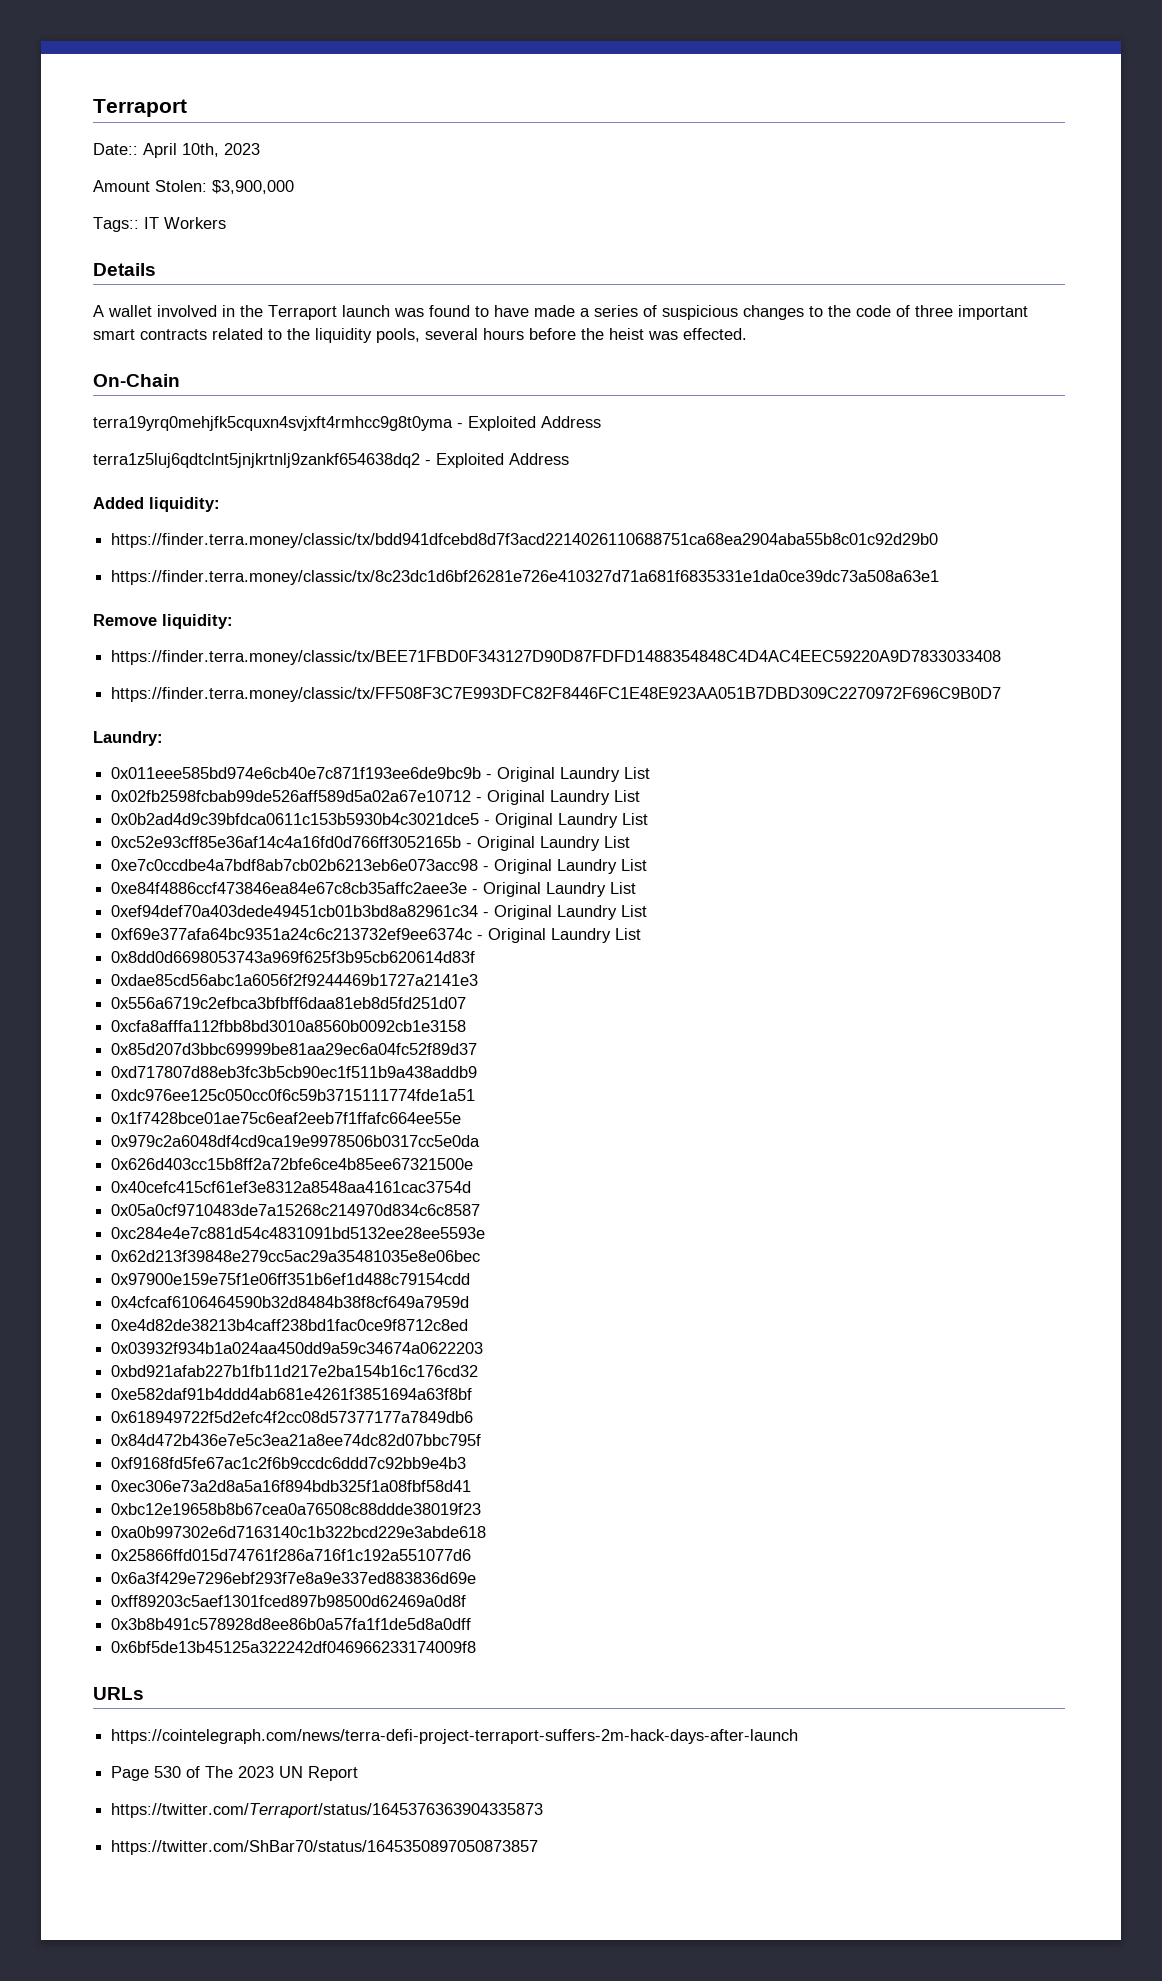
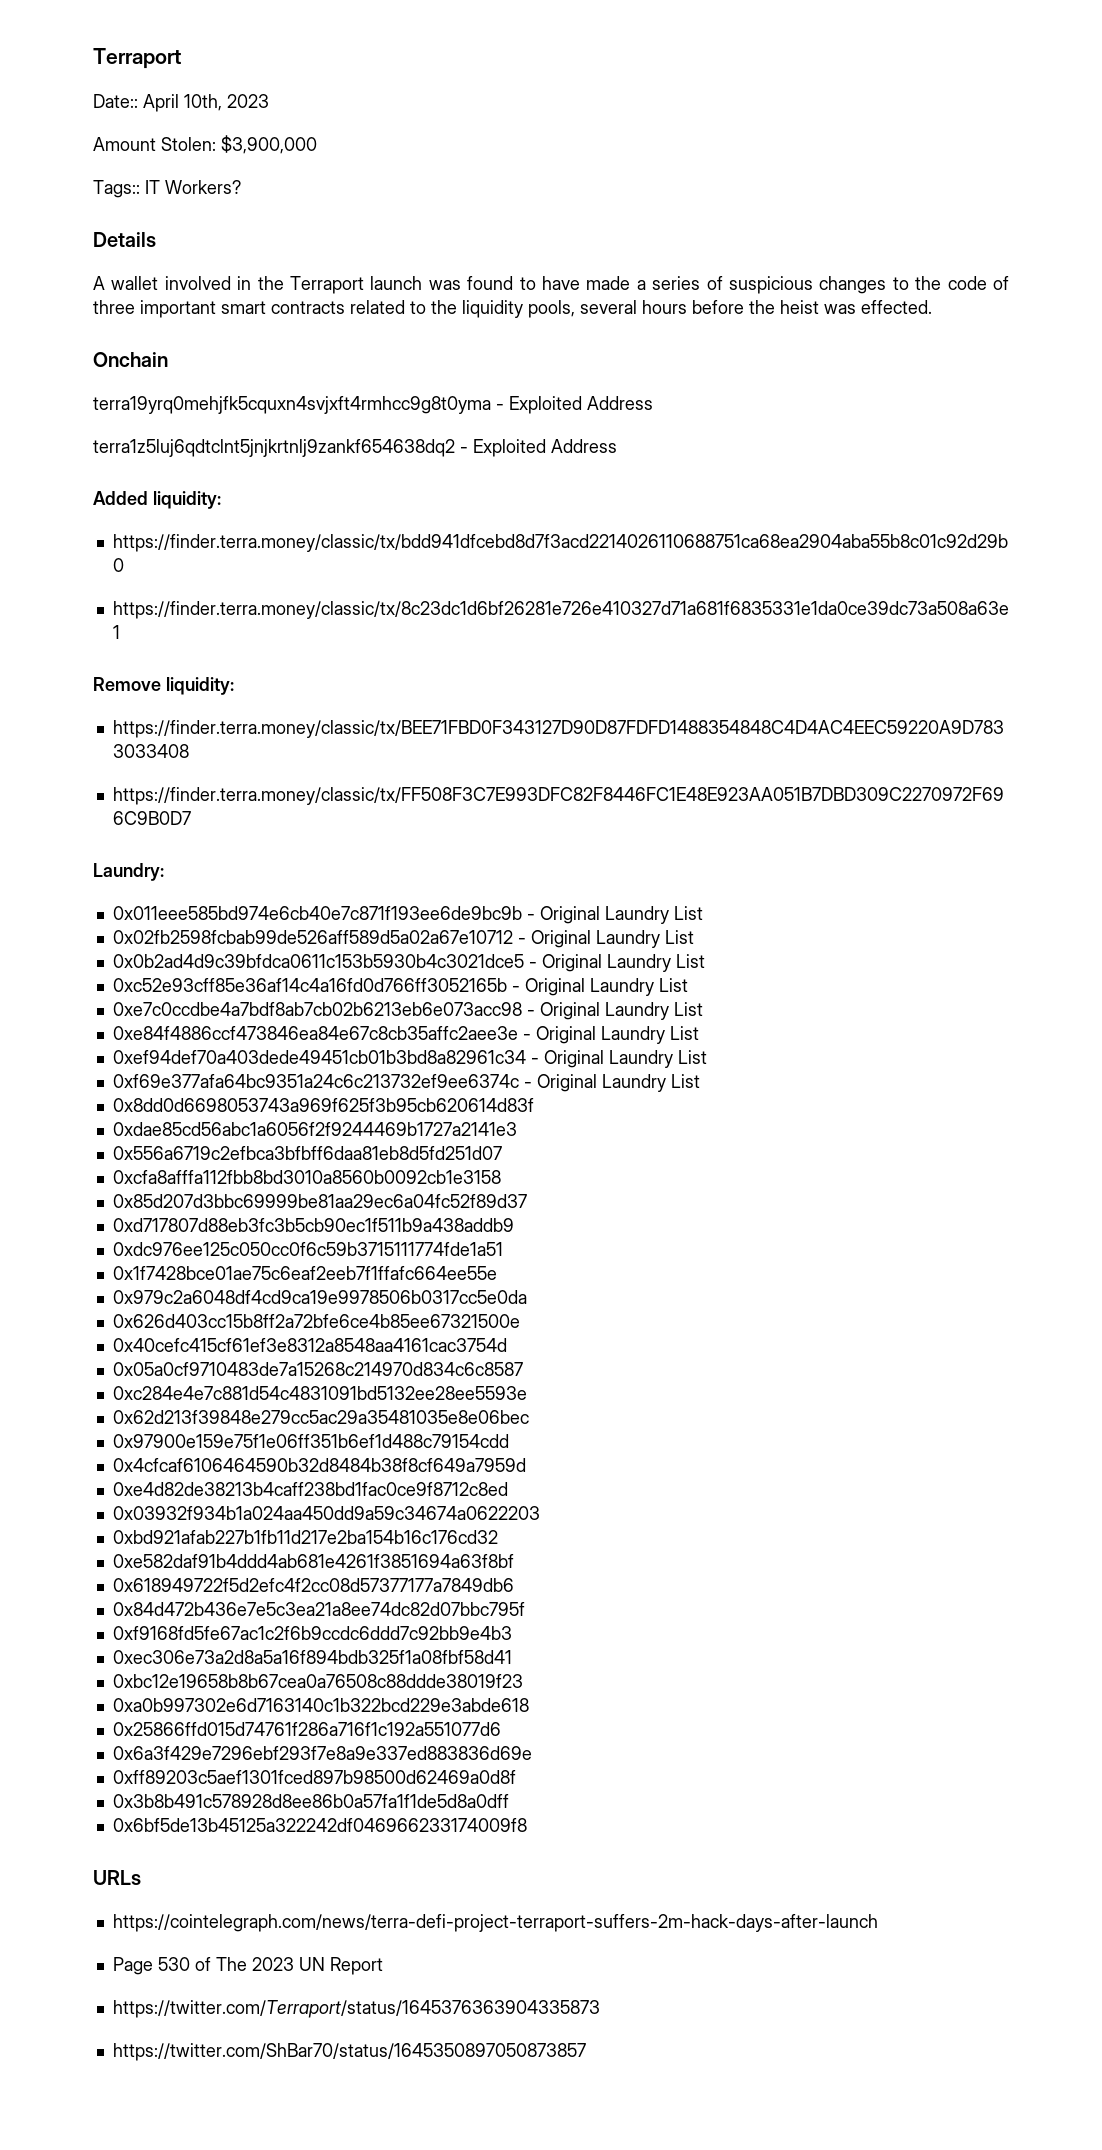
- Tags:: IT Workers
+ Tags:: IT Workers?
- On-Chain
+ Onchain

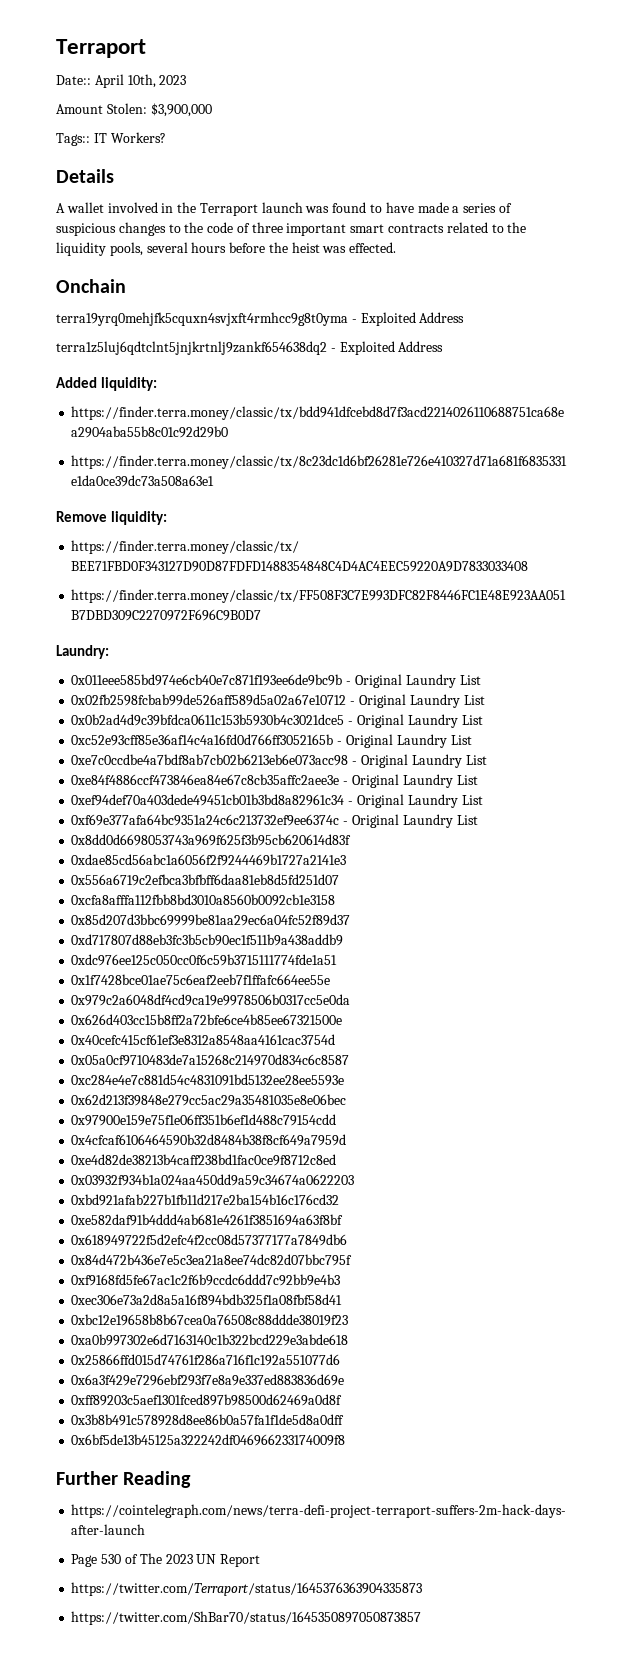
- URLs
+ Further Reading

